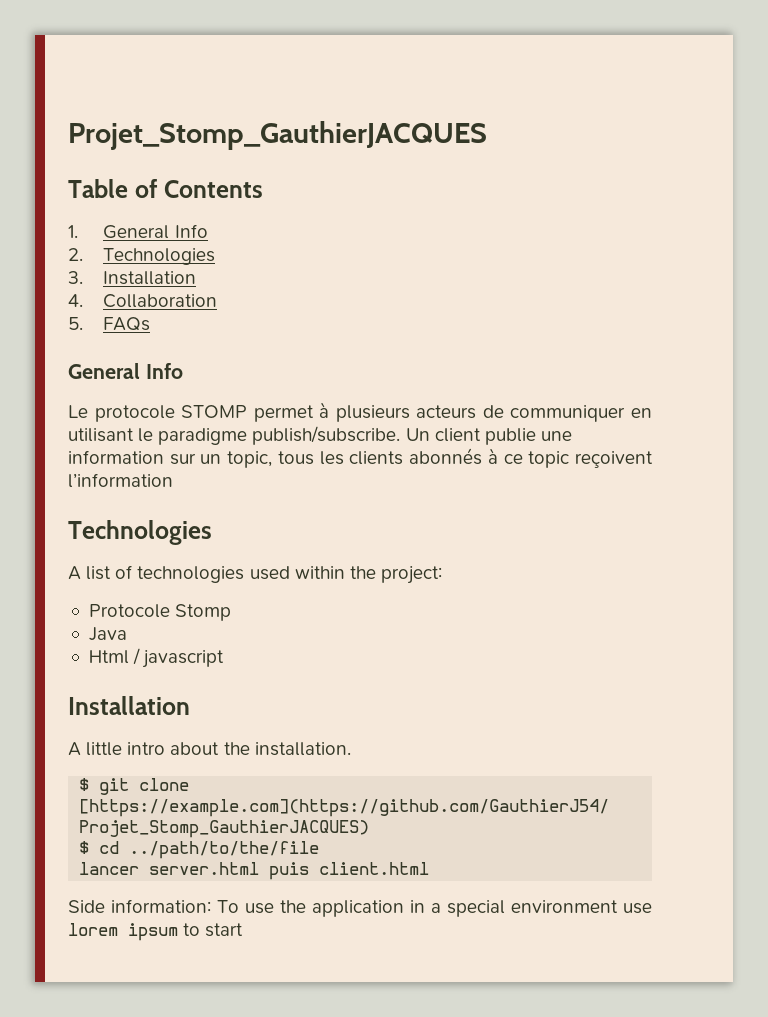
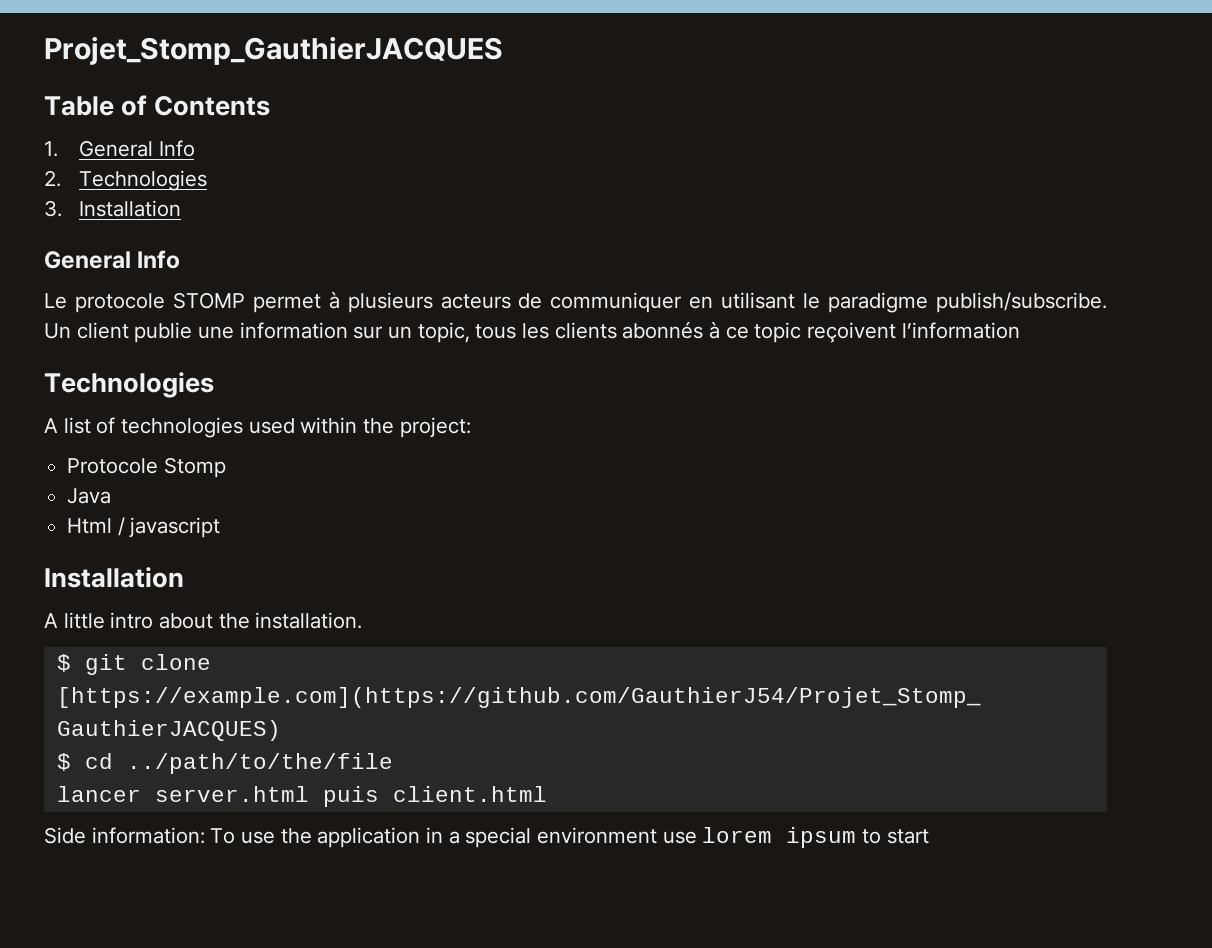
- 4. Collaboration
- 5. FAQs

